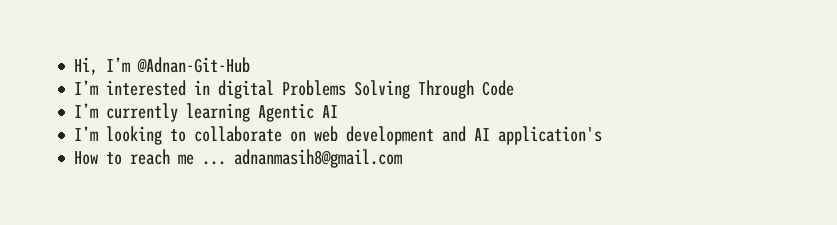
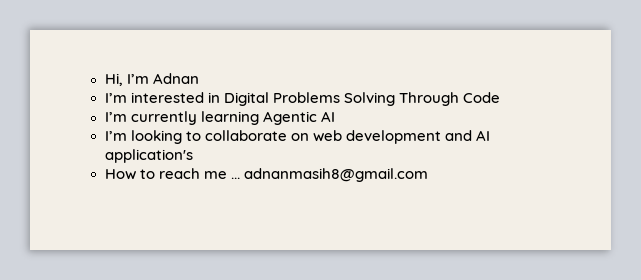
- Hi, I’m @Adnan-Git-Hub
+ Hi, I’m Adnan
- I’m interested in digital Problems Solving Through Code
+ I’m interested in Digital Problems Solving Through Code

